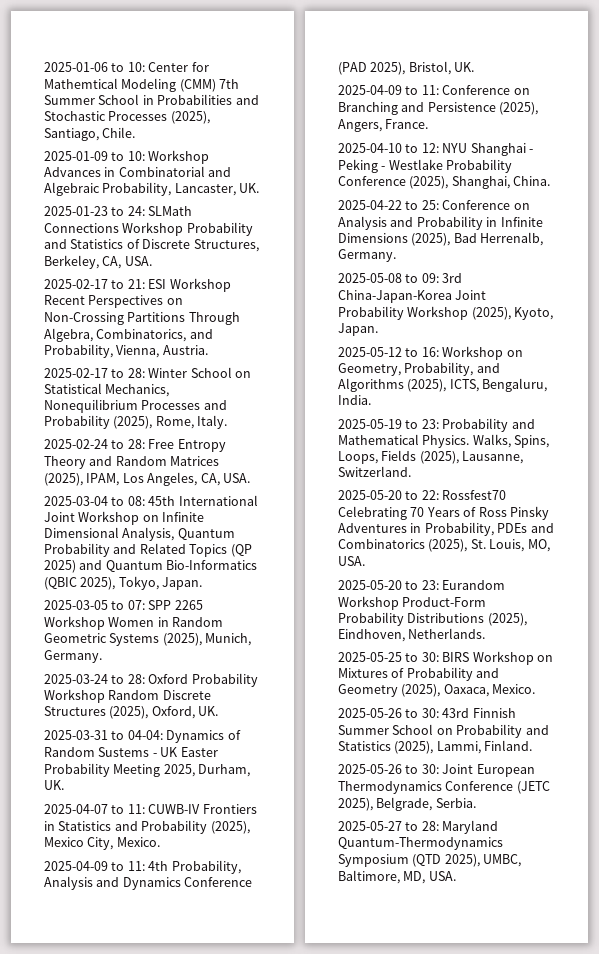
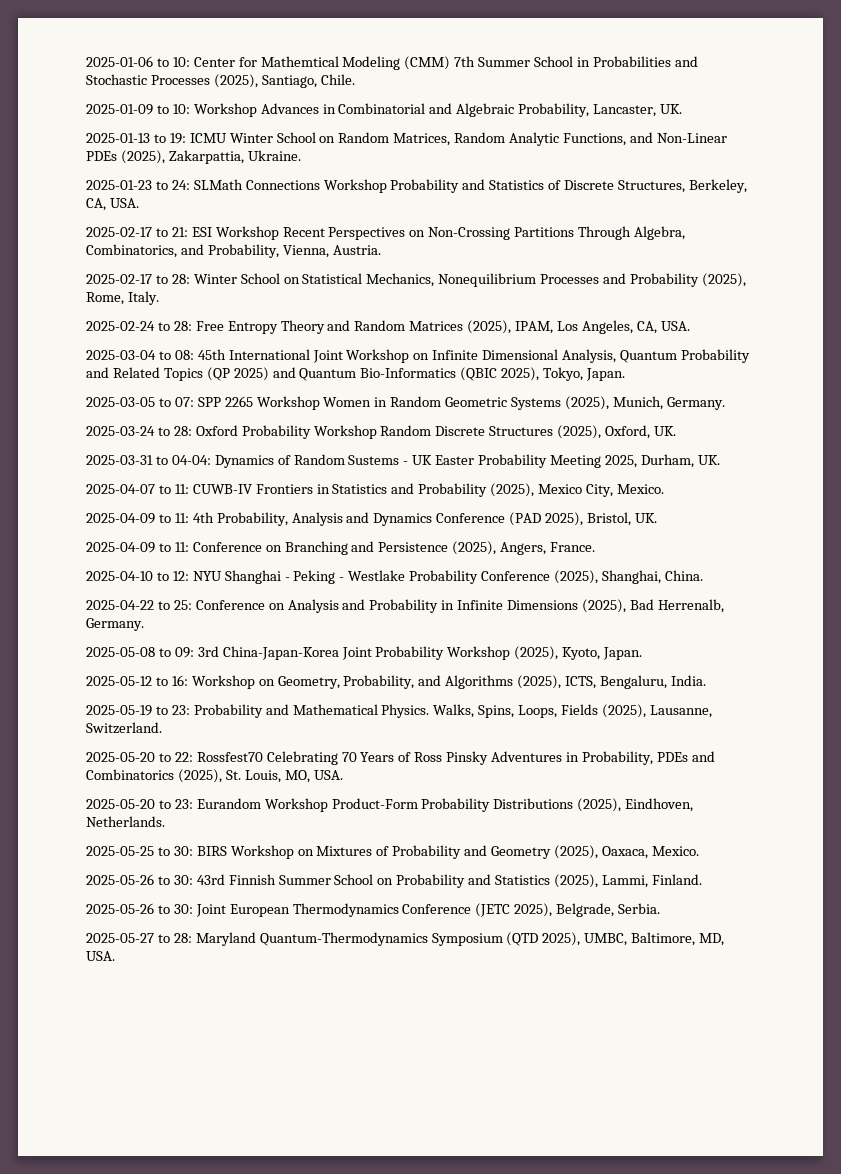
+ 2025-01-13 to 19: ICMU Winter School on Random Matrices, Random Analytic Functions, and Non-Linear PDEs (2025), Zakarpattia, Ukraine.

